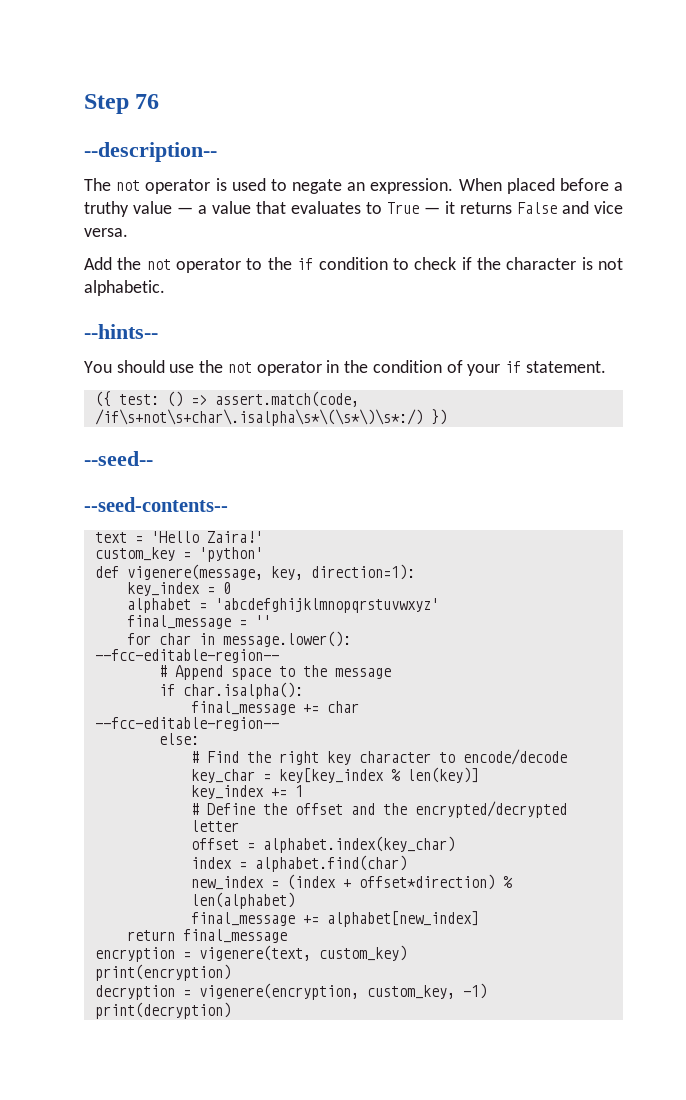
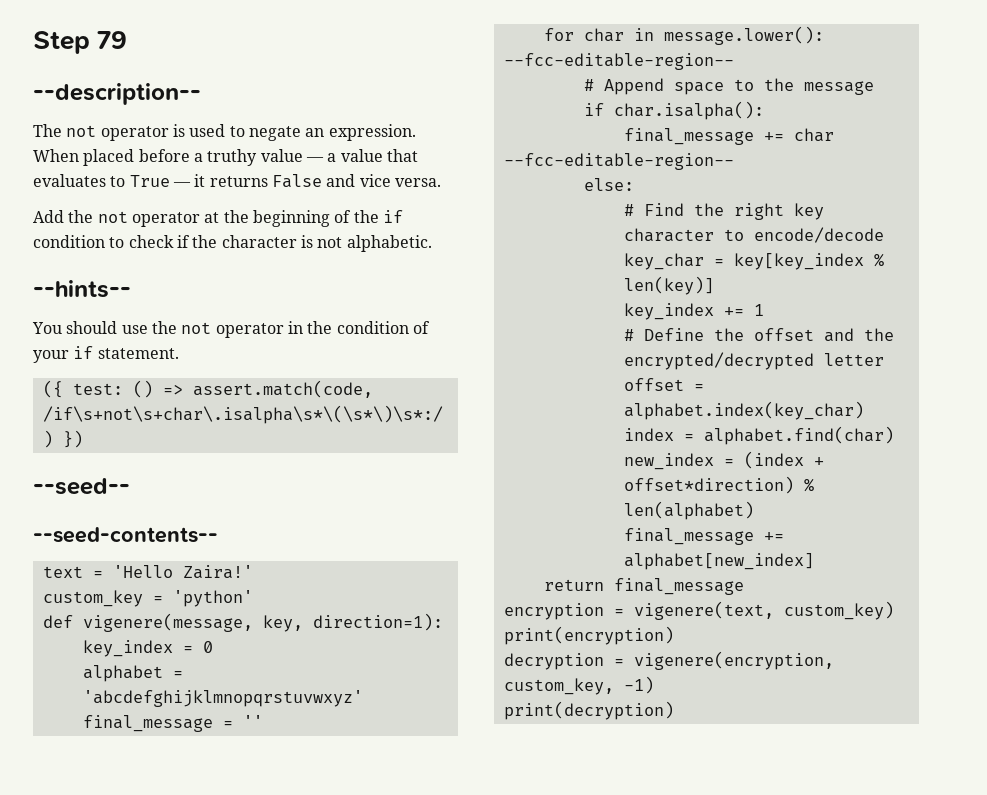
- Step 76
+ Step 79
- Add the not operator to the if condition to check if the character is not alphabetic.
+ Add the not operator at the beginning of the if condition to check if the character is not alphabetic.

